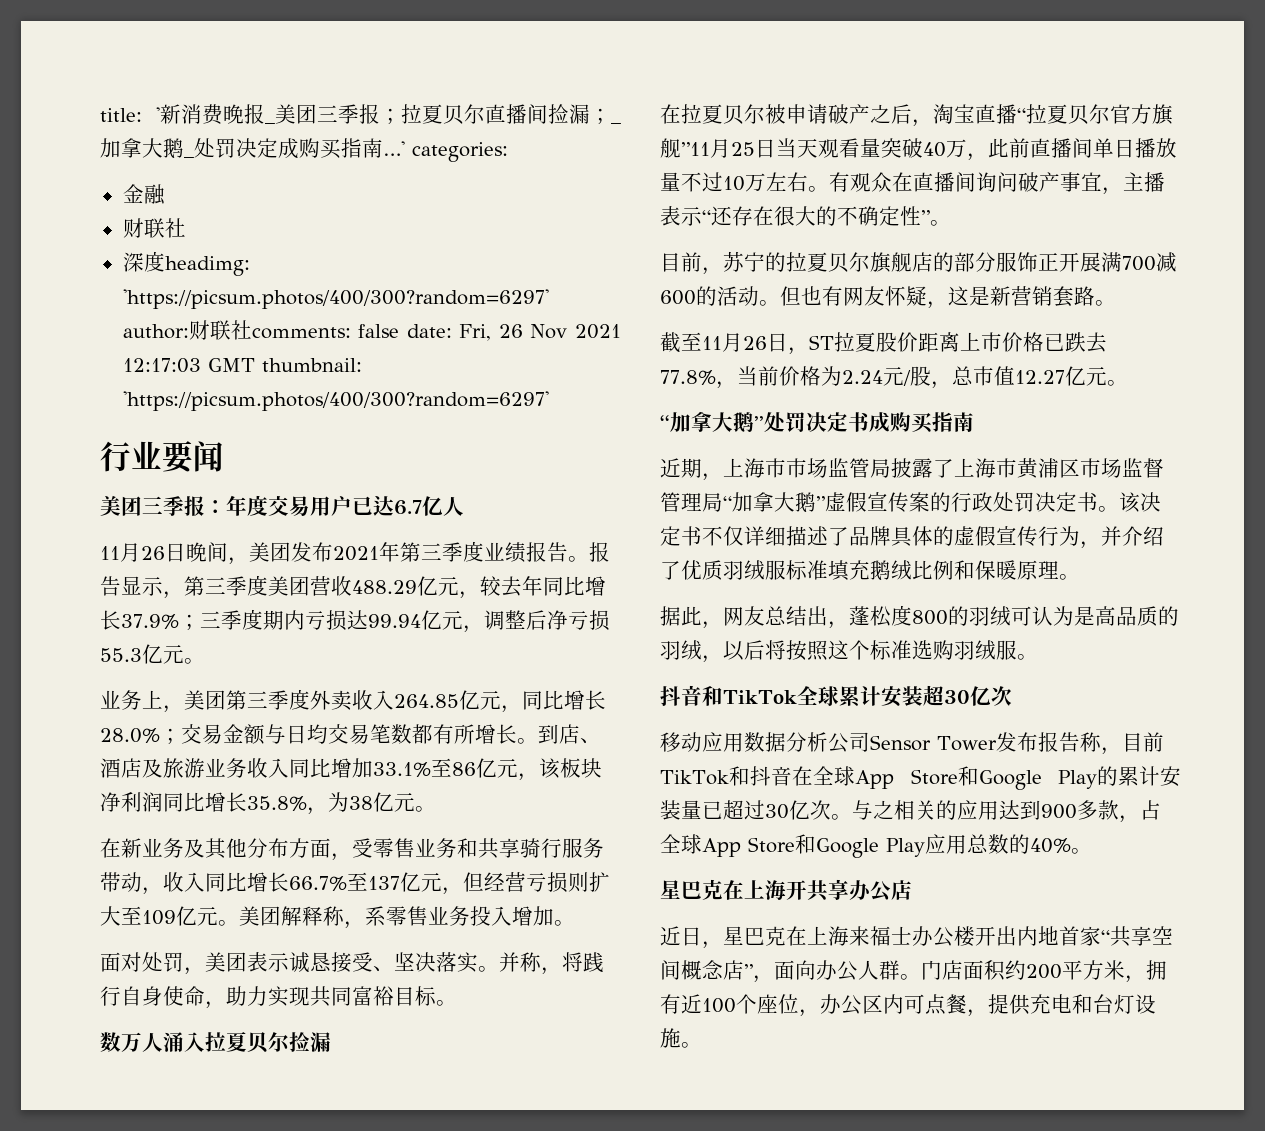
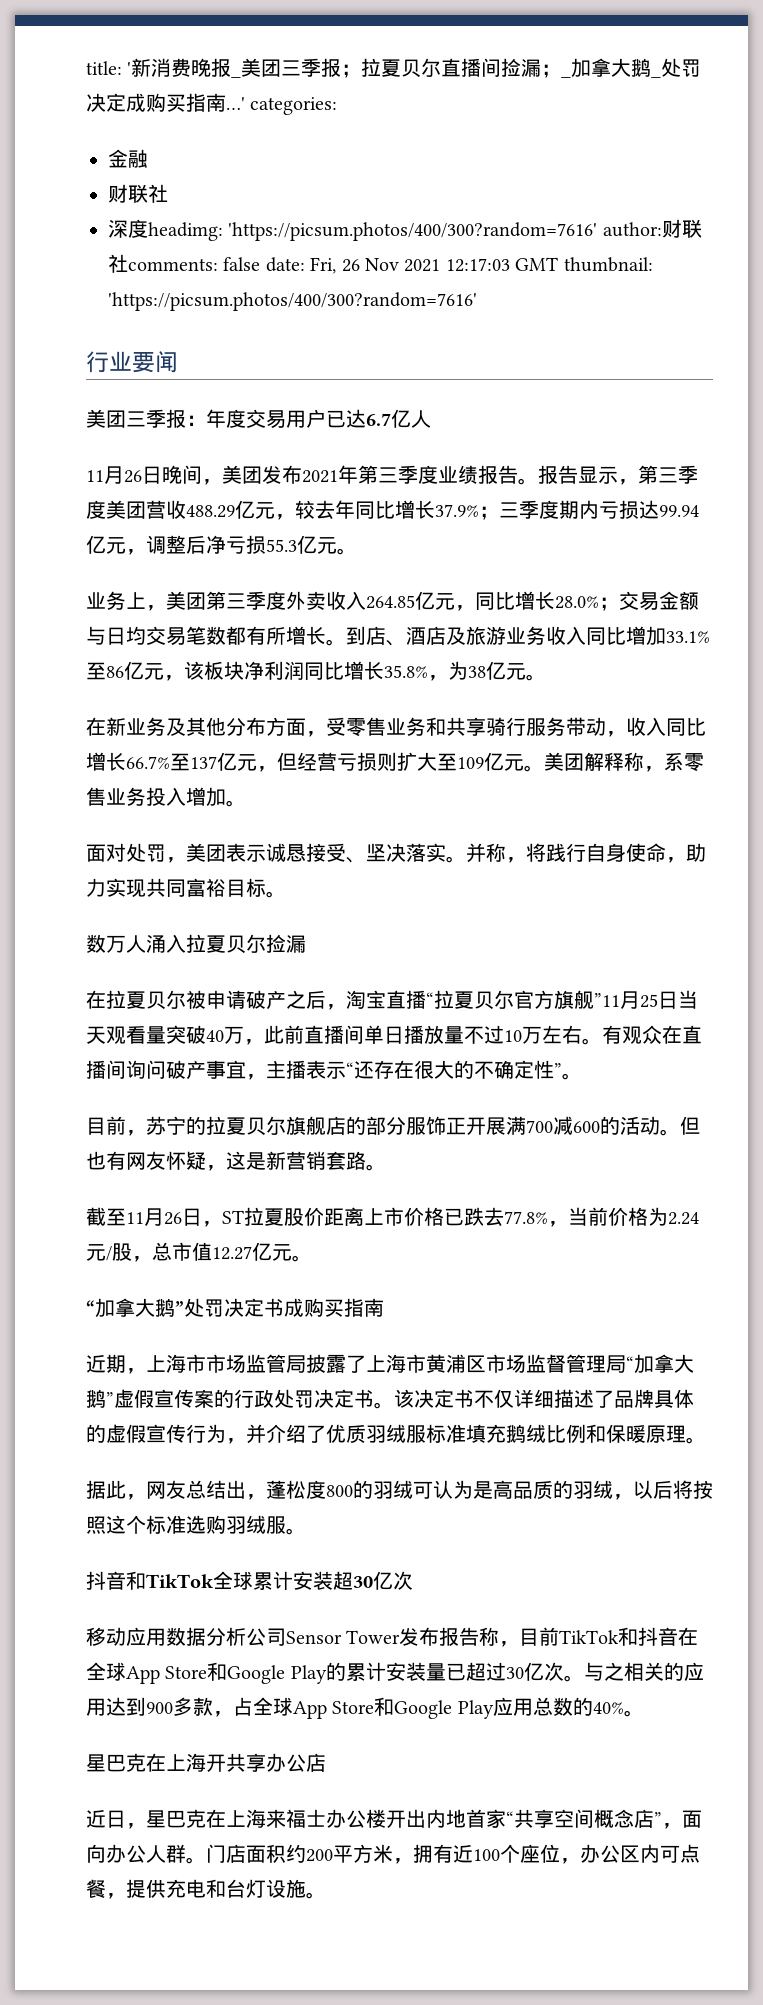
- 深度headimg: 'https://picsum.photos/400/300?random=6297' author:财联社comments: false date: Fri, 26 Nov 2021 12:17:03 GMT thumbnail: 'https://picsum.photos/400/300?random=6297'
+ 深度headimg: 'https://picsum.photos/400/300?random=7616' author:财联社comments: false date: Fri, 26 Nov 2021 12:17:03 GMT thumbnail: 'https://picsum.photos/400/300?random=7616'

